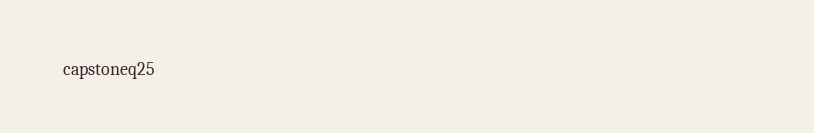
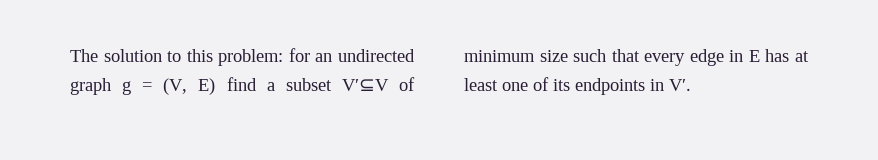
- capstoneq25
+ The solution to this problem: for an undirected graph g = (V, E) find a subset V′⊆V of minimum size such that every edge in E has at least one of its endpoints in V′.

